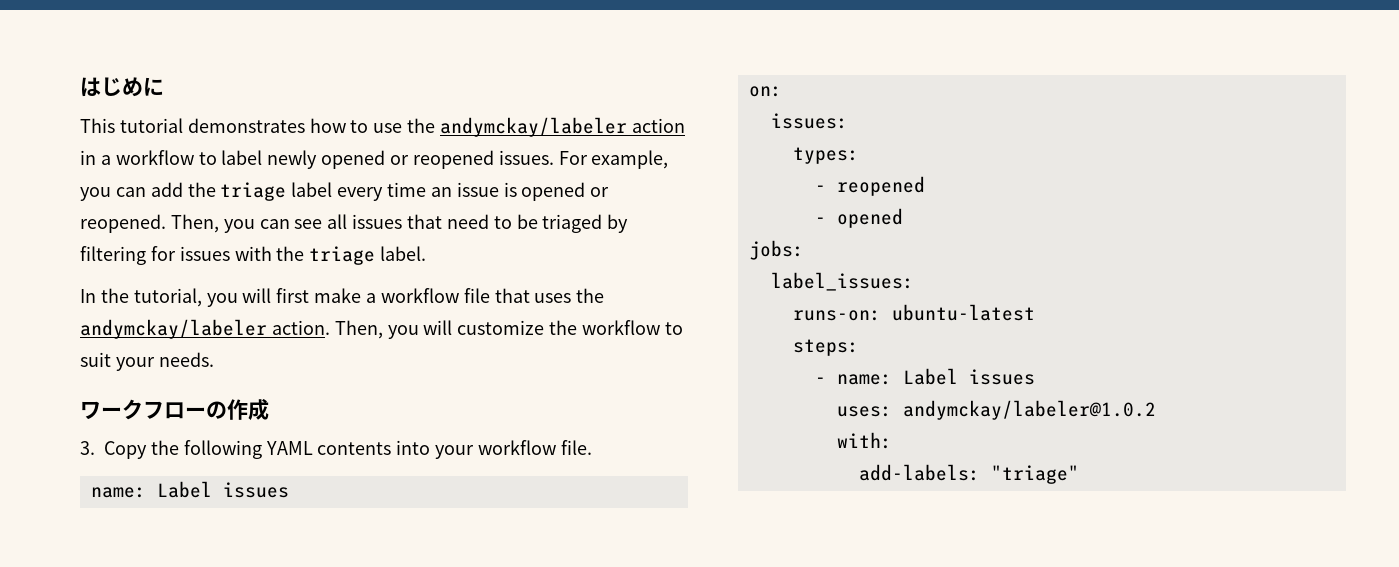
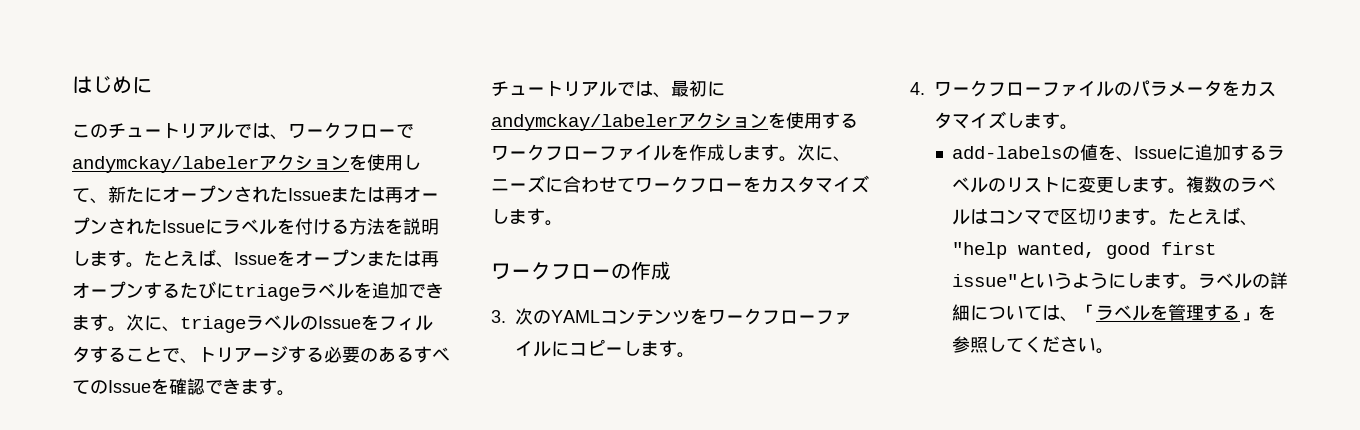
- This tutorial demonstrates how to use the andymckay/labeler action in a workflow to label newly opened or reopened issues. For example, you can add the triage label every time an issue is opened or reopened. Then, you can see all issues that need to be triaged by filtering for issues with the triage label.
- In the tutorial, you will first make a workflow file that uses the andymckay/labeler action. Then, you will customize the workflow to suit your needs.
+ このチュートリアルでは、ワークフローでandymckay/labelerアクションを使用して、新たにオープンされたIssueまたは再オープンされたIssueにラベルを付ける方法を説明します。たとえば、Issueをオープンまたは再オープンするたびにtriageラベルを追加できます。次に、triageラベルのIssueをフィルタすることで、トリアージする必要のあるすべてのIssueを確認できます。
+ チュートリアルでは、最初にandymckay/labelerアクションを使用するワークフローファイルを作成します。次に、ニーズに合わせてワークフローをカスタマイズします。
- 3. Copy the following YAML contents into your workflow file.
- name: Label issues
- on:
- issues:
- types:
- - reopened
- - opened
- jobs:
- label_issues:
- runs-on: ubuntu-latest
- steps:
- - name: Label issues
- uses: andymckay/labeler@1.0.2
- with:
- add-labels: "triage"
+ 3.次のYAMLコンテンツをワークフローファイルにコピーします。
+ 4.ワークフローファイルのパラメータをカスタマイズします。
+ add-labelsの値を、Issueに追加するラベルのリストに変更します。複数のラベルはコンマで区切ります。たとえば、"help wanted, good first issue"というようにします。ラベルの詳細については、「ラベルを管理する」を参照してください。

